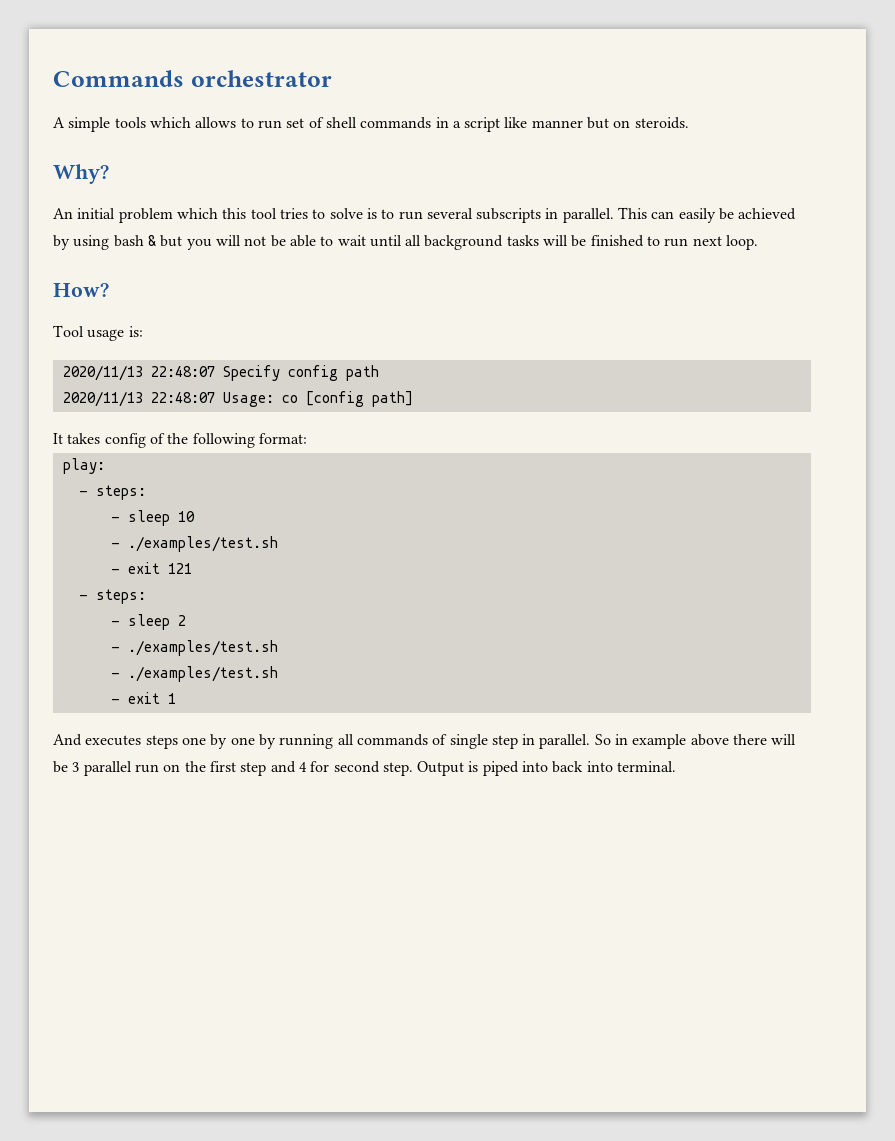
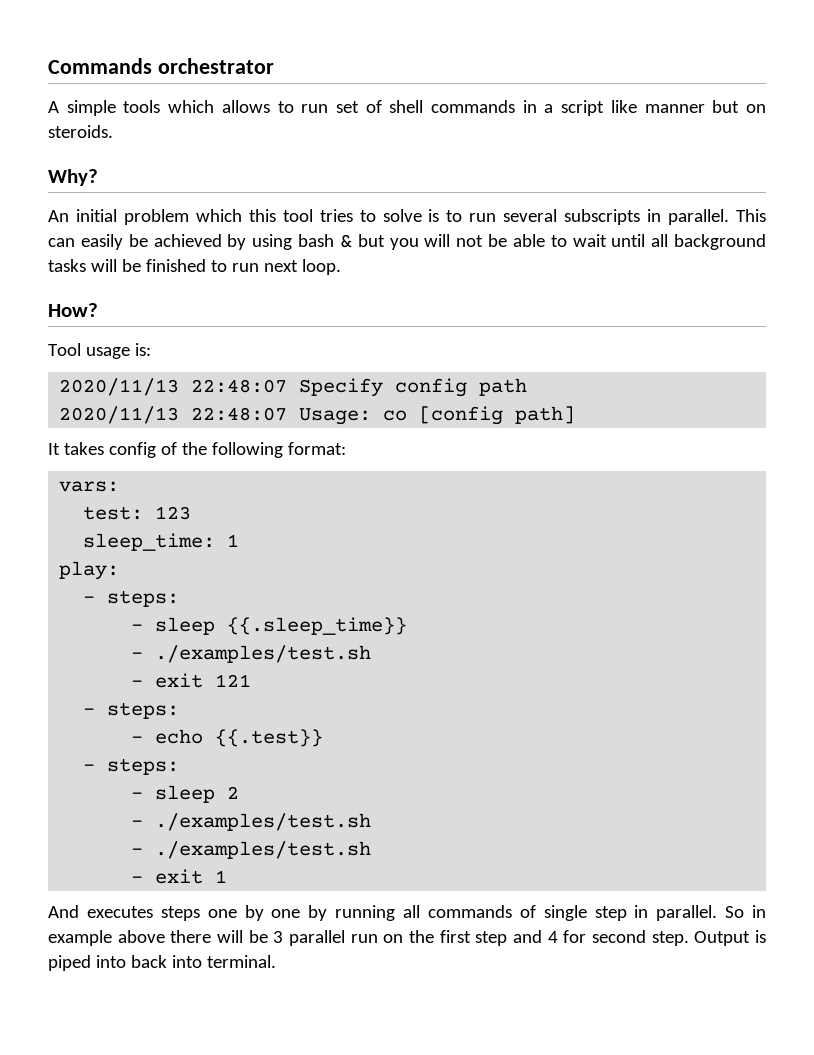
+ vars:
+ test: 123
+ sleep_time: 1
- - sleep 10
+ - sleep {{.sleep_time}}
+ - echo {{.test}}
+ - steps:

